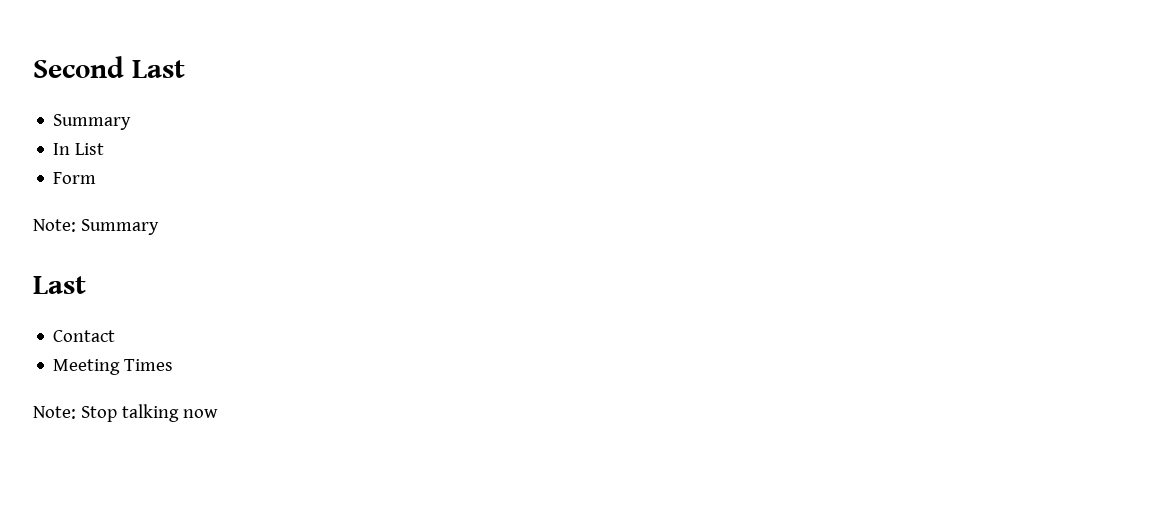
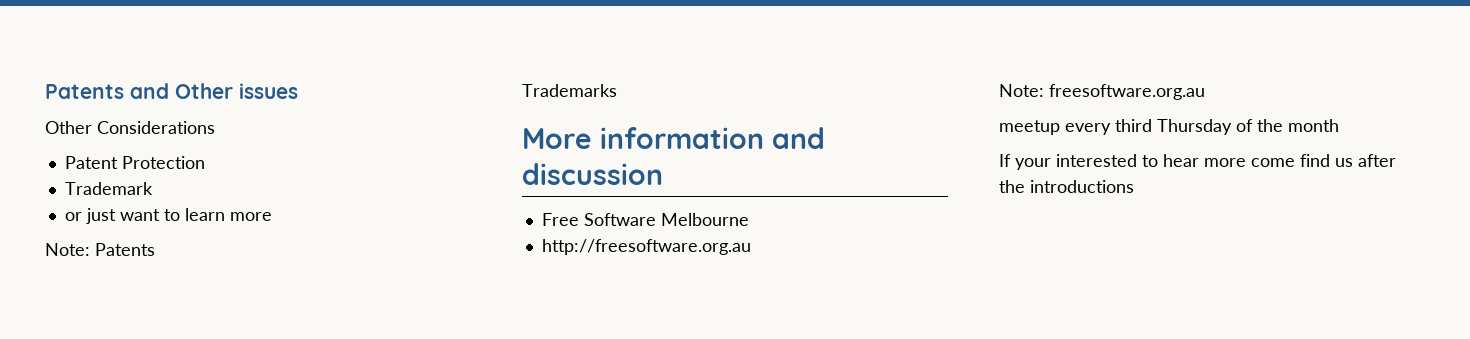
- Second Last
- Summary
- In List
- Form
- Note: Summary
- Last
- Contact
- Meeting Times
- Note: Stop talking now
+ Patents and Other issues
+ Other Considerations
+ Patent Protection
+ Trademark
+ or just want to learn more
+ Note: Patents
+ Trademarks
+ More information and discussion
+ Free Software Melbourne
+ http://freesoftware.org.au
+ Note: freesoftware.org.au
+ meetup every third Thursday of the month
+ If your interested to hear more come find us after the introductions

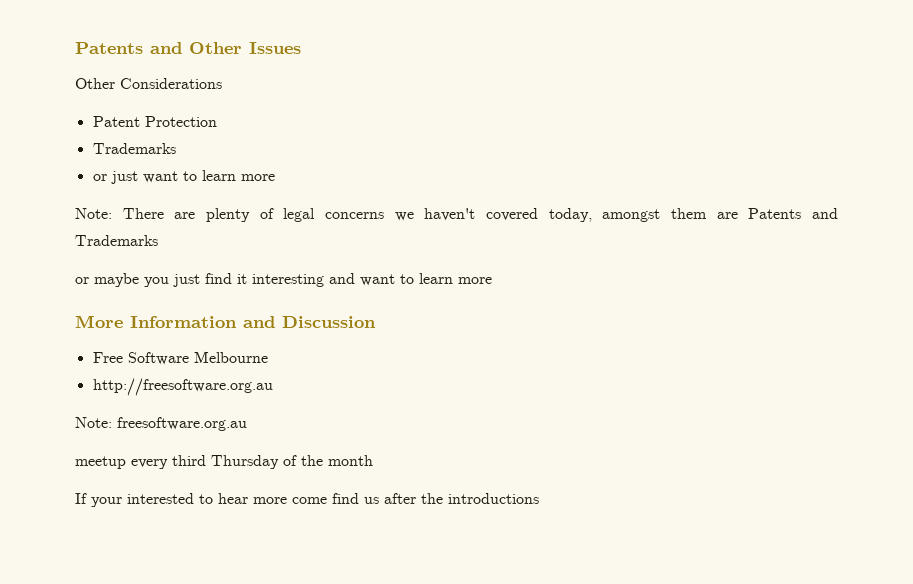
- Patents and Other issues
+ Patents and Other Issues
  Patent Protection
- Trademark
+ Trademarks
- Note: Patents
- Trademarks
- More information and discussion
+ Note: There are plenty of legal concerns we haven't covered today, amongst them are Patents and Trademarks
+ or maybe you just find it interesting and want to learn more
+ More Information and Discussion

